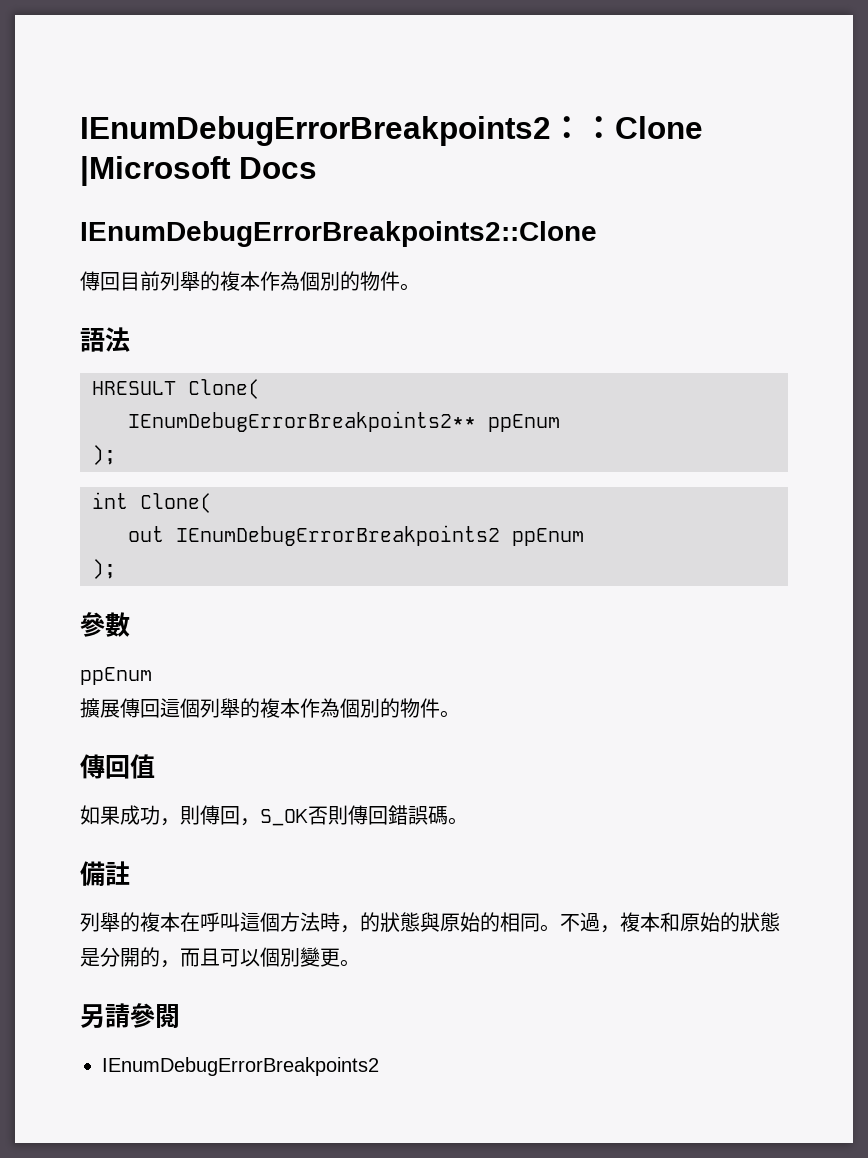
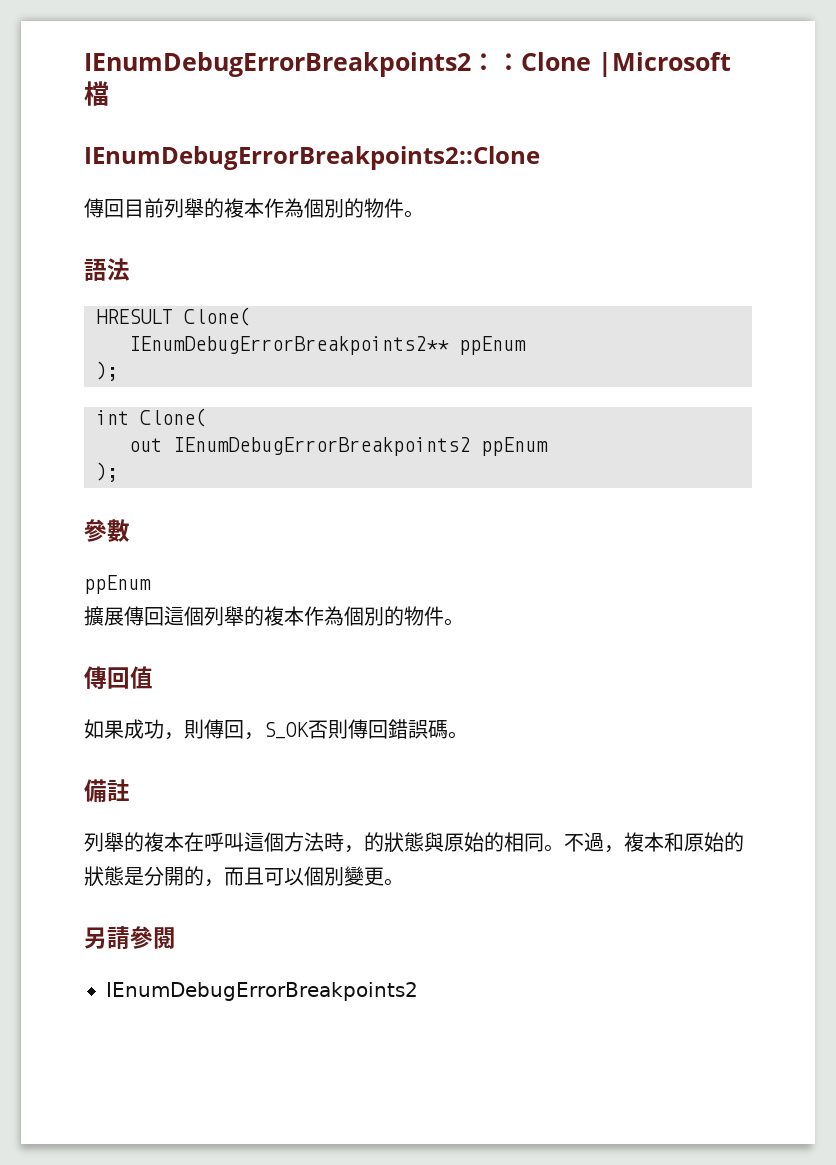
- IEnumDebugErrorBreakpoints2：：Clone |Microsoft Docs
+ IEnumDebugErrorBreakpoints2：：Clone |Microsoft檔

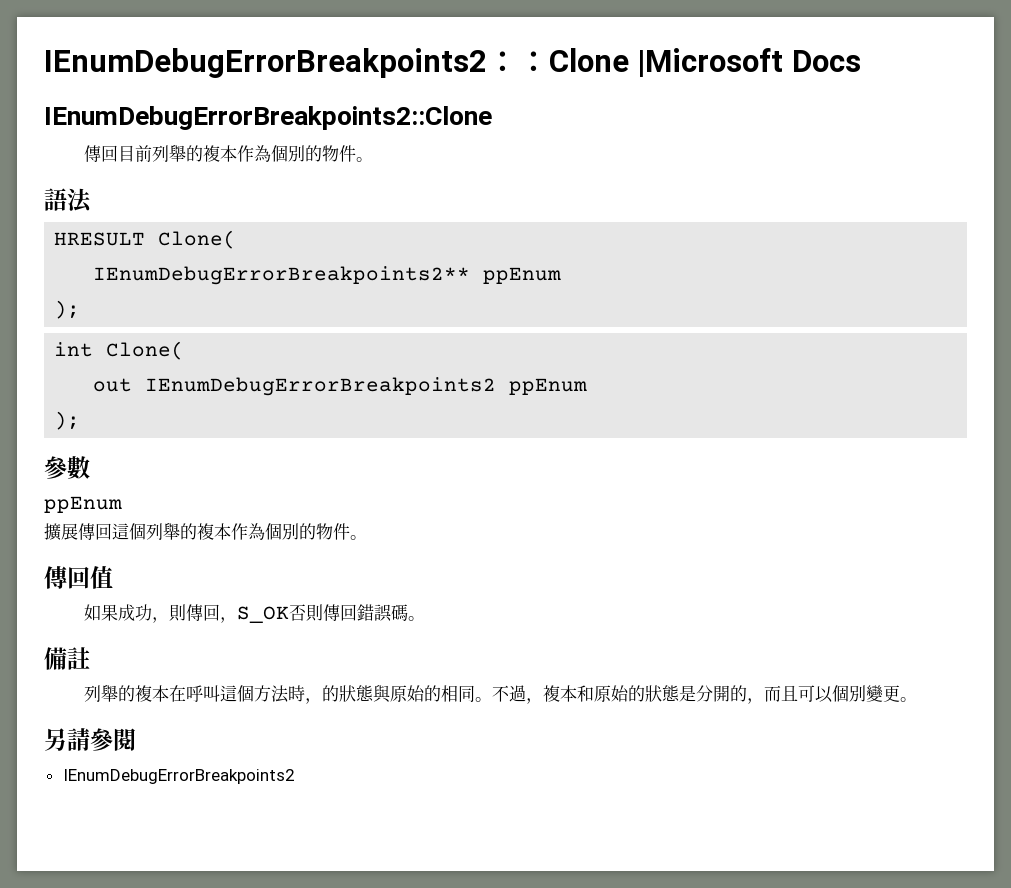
- IEnumDebugErrorBreakpoints2：：Clone |Microsoft檔
+ IEnumDebugErrorBreakpoints2：：Clone |Microsoft Docs

